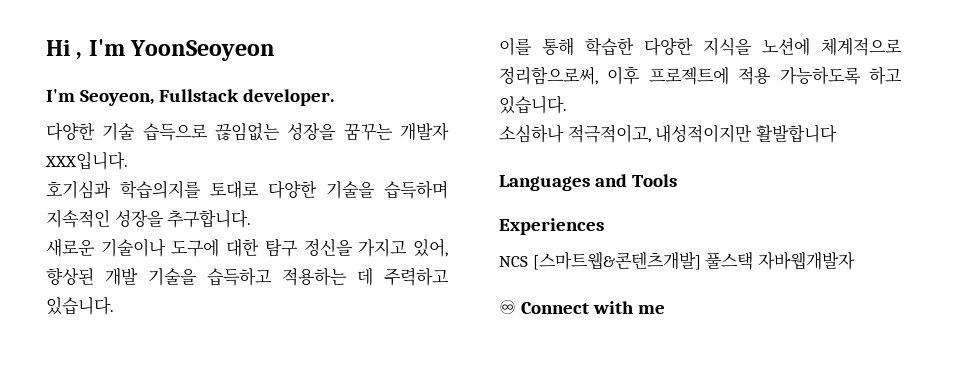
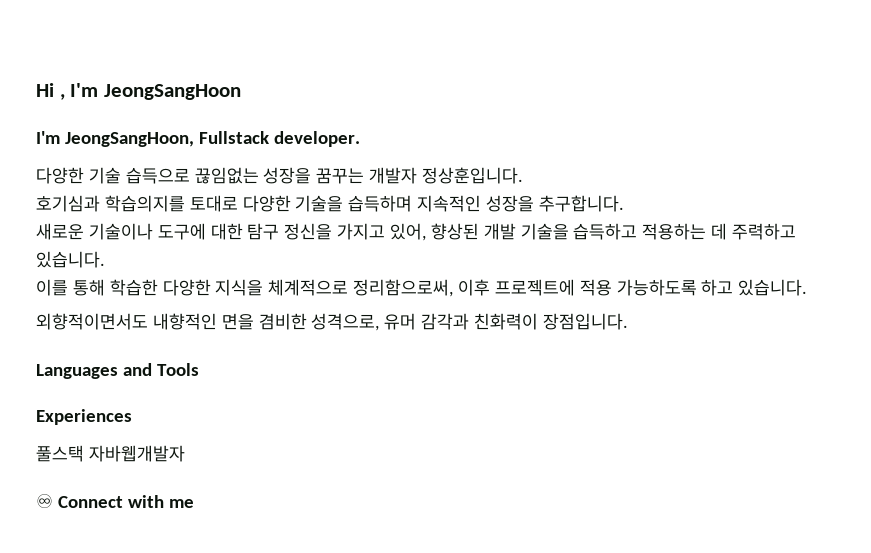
- Hi , I'm YoonSeoyeon
- I'm Seoyeon, Fullstack developer.
+ Hi , I'm JeongSangHoon
+ I'm JeongSangHoon, Fullstack developer.
- 다양한 기술 습득으로 끊임없는 성장을 꿈꾸는 개발자 XXX입니다.
+ 다양한 기술 습득으로 끊임없는 성장을 꿈꾸는 개발자 정상훈입니다.
- 이를 통해 학습한 다양한 지식을 노션에 체계적으로 정리함으로써, 이후 프로젝트에 적용 가능하도록 하고 있습니다.
+ 이를 통해 학습한 다양한 지식을 체계적으로 정리함으로써, 이후 프로젝트에 적용 가능하도록 하고 있습니다.
- 소심하나 적극적이고, 내성적이지만 활발합니다
+ 외향적이면서도 내향적인 면을 겸비한 성격으로, 유머 감각과 친화력이 장점입니다.
- NCS [스마트웹&콘텐츠개발] 풀스택 자바웹개발자
+ 풀스택 자바웹개발자

